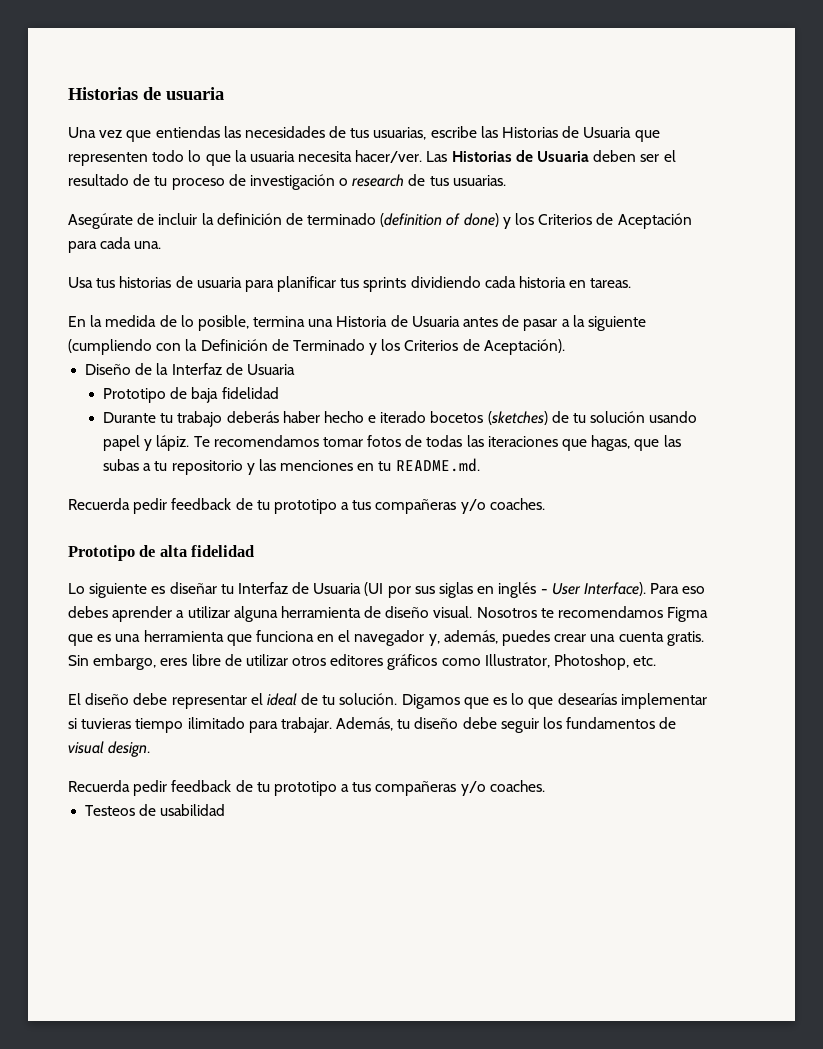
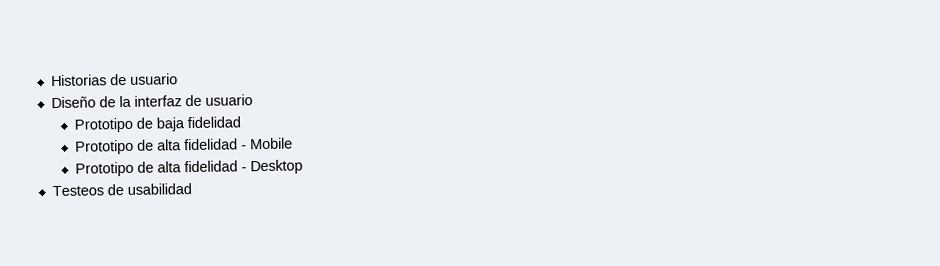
- Historias de usuaria
- Una vez que entiendas las necesidades de tus usuarias, escribe las Historias de Usuaria que representen todo lo que la usuaria necesita hacer/ver. Las Historias de Usuaria deben ser el resultado de tu proceso de investigación o research de tus usuarias.
- Asegúrate de incluir la definición de terminado (definition of done) y los Criterios de Aceptación para cada una.
- Usa tus historias de usuaria para planificar tus sprints dividiendo cada historia en tareas.
- En la medida de lo posible, termina una Historia de Usuaria antes de pasar a la siguiente (cumpliendo con la Definición de Terminado y los Criterios de Aceptación).
+ Historias de usuario
- Diseño de la Interfaz de Usuaria
+ Diseño de la interfaz de usuario
- Durante tu trabajo deberás haber hecho e iterado bocetos (sketches) de tu solución usando papel y lápiz. Te recomendamos tomar fotos de todas las iteraciones que hagas, que las subas a tu repositorio y las menciones en tu README.md.
- Recuerda pedir feedback de tu prototipo a tus compañeras y/o coaches.
- Prototipo de alta fidelidad
- Lo siguiente es diseñar tu Interfaz de Usuaria (UI por sus siglas en inglés - User Interface). Para eso debes aprender a utilizar alguna herramienta de diseño visual. Nosotros te recomendamos Figma que es una herramienta que funciona en el navegador y, además, puedes crear una cuenta gratis. Sin embargo, eres libre de utilizar otros editores gráficos como Illustrator, Photoshop, etc.
- El diseño debe representar el ideal de tu solución. Digamos que es lo que desearías implementar si tuvieras tiempo ilimitado para trabajar. Además, tu diseño debe seguir los fundamentos de visual design.
- Recuerda pedir feedback de tu prototipo a tus compañeras y/o coaches.
+ Prototipo de alta fidelidad - Mobile
+ Prototipo de alta fidelidad - Desktop

